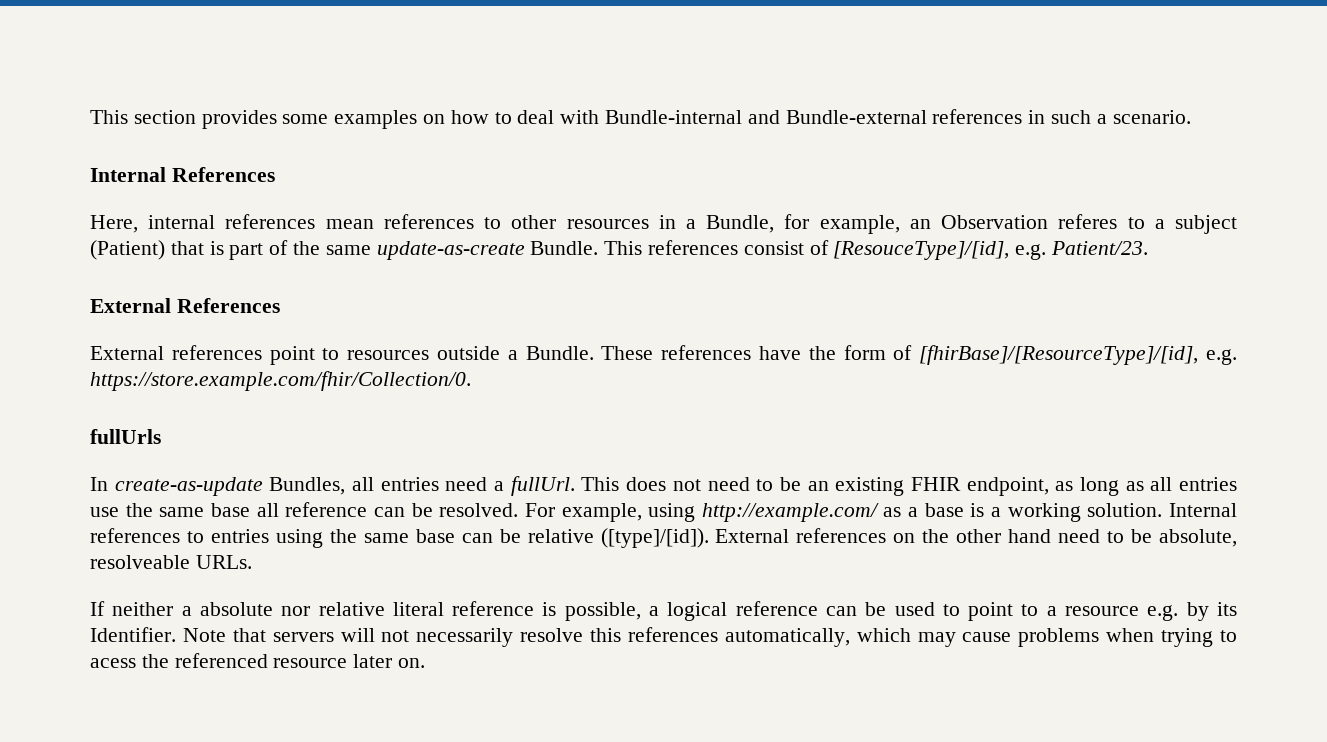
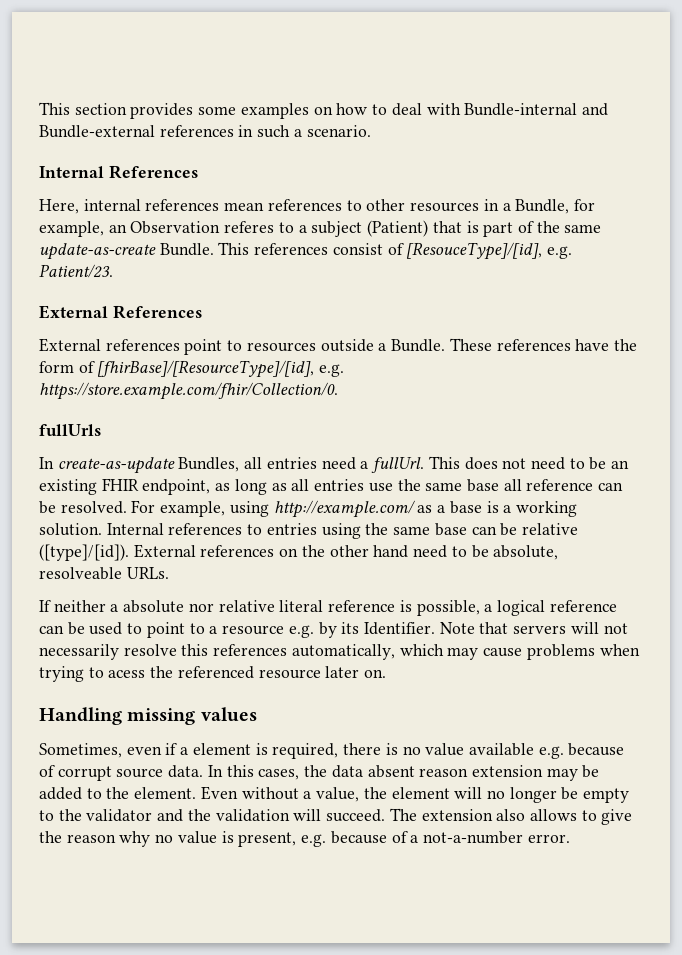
+ Handling missing values
+ Sometimes, even if a element is required, there is no value available e.g. because of corrupt source data. In this cases, the data absent reason extension may be added to the element. Even without a value, the element will no longer be empty to the validator and the validation will succeed. The extension also allows to give the reason why no value is present, e.g. because of a not-a-number error.

